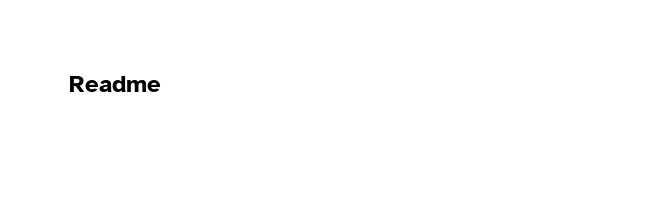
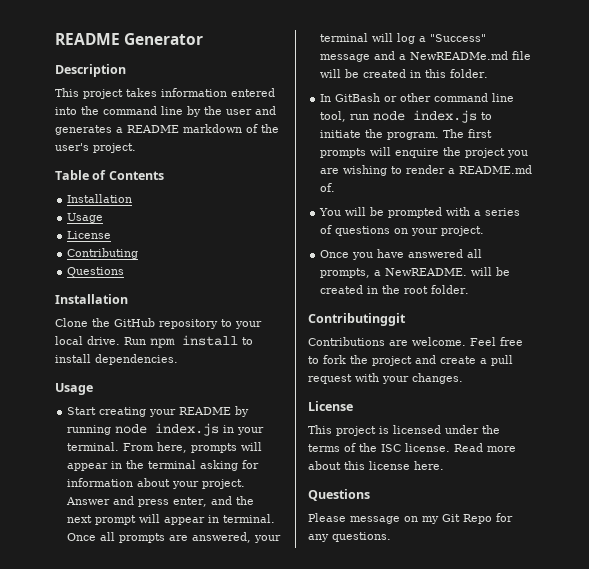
- Readme
+ README Generator
+ Description
+ This project takes information entered into the command line by the user and generates a README markdown of the user's project.
+ Table of Contents
+ Installation
+ Usage
+ License
+ Contributing
+ Questions
+ Installation
+ Clone the GitHub repository to your local drive. Run npm install to install dependencies.
+ Usage
+ Start creating your README by running node index.js in your terminal. From here, prompts will appear in the terminal asking for information about your project. Answer and press enter, and the next prompt will appear in terminal. Once all prompts are answered, your terminal will log a "Success" message and a NewREADMe.md file will be created in this folder.
+ In GitBash or other command line tool, run node index.js to initiate the program. The first prompts will enquire the project you are wishing to render a README.md of.
+ You will be prompted with a series of questions on your project.
+ Once you have answered all prompts, a NewREADME. will be created in the root folder.
+ Contributinggit
+ Contributions are welcome. Feel free to fork the project and create a pull request with your changes.
+ License
+ This project is licensed under the terms of the ISC license. Read more about this license here.
+ Questions
+ Please message on my Git Repo for any questions.

